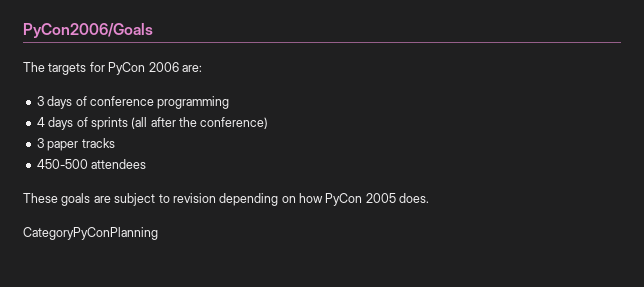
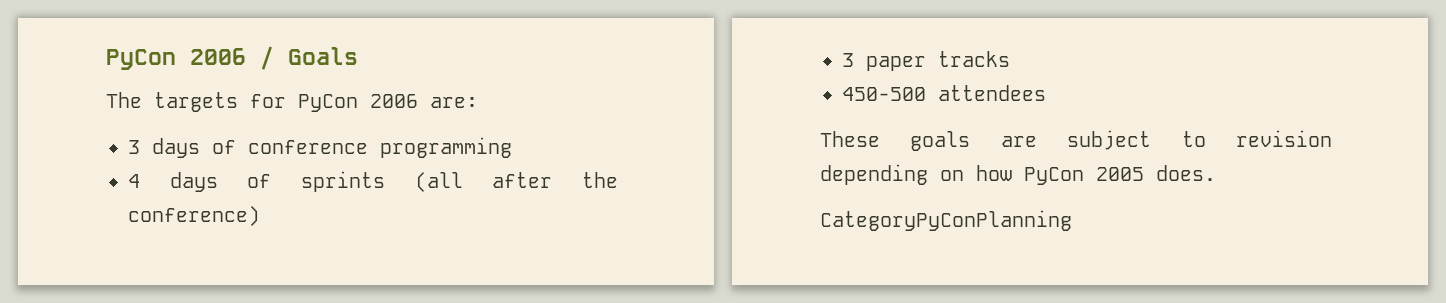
- PyCon2006/Goals
+ PyCon 2006 / Goals

